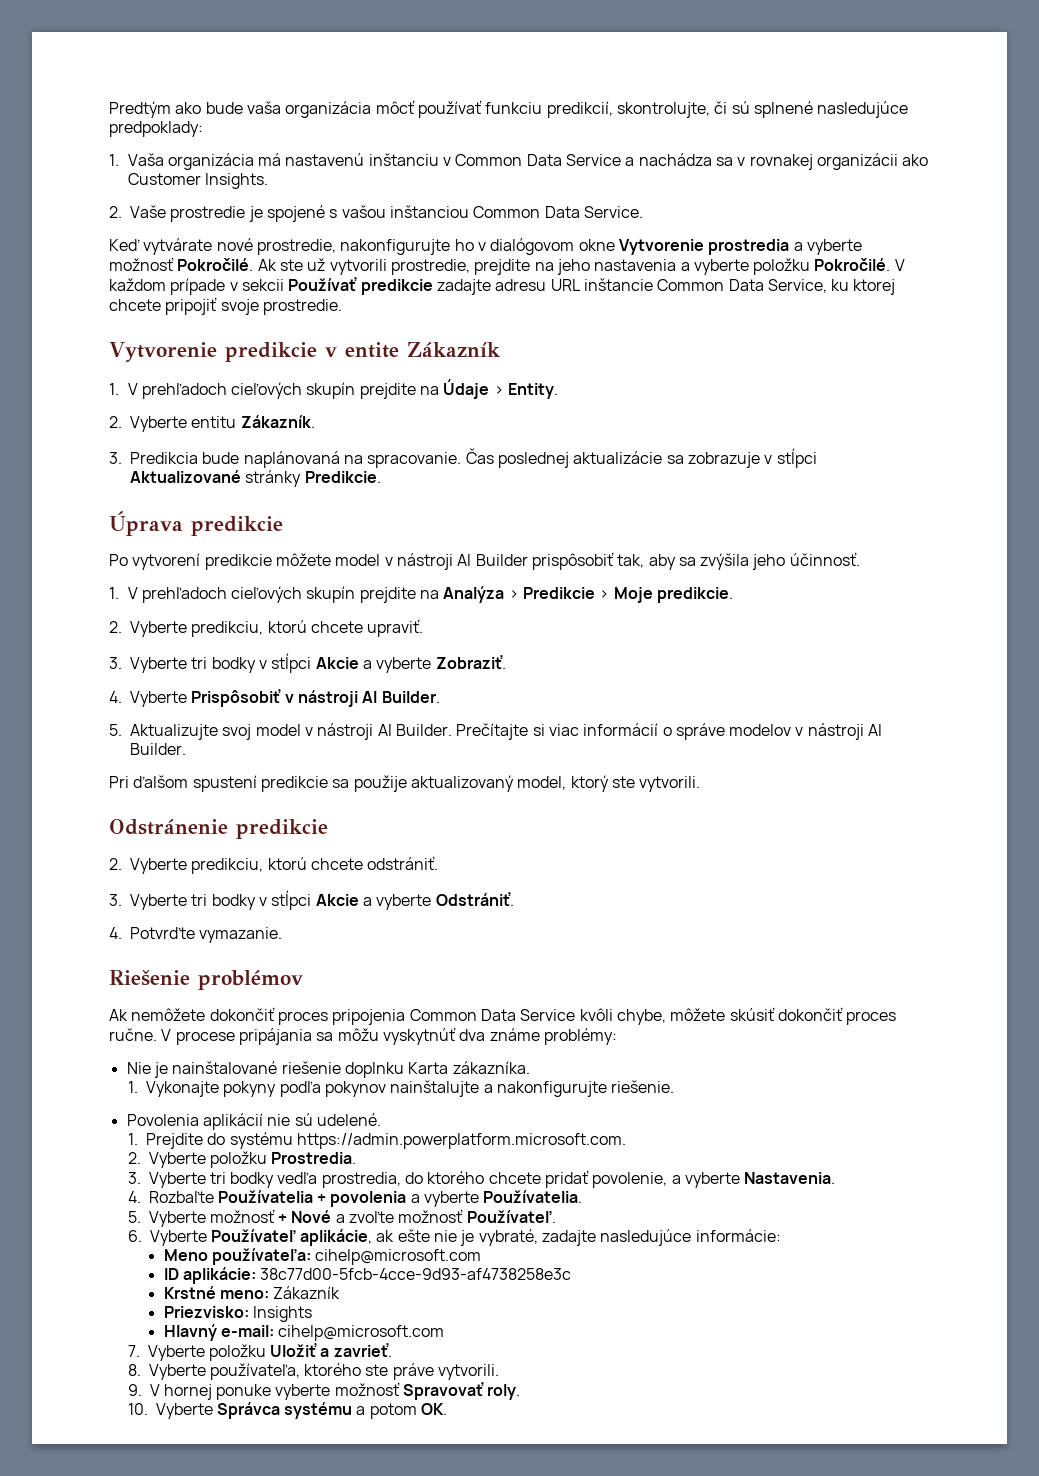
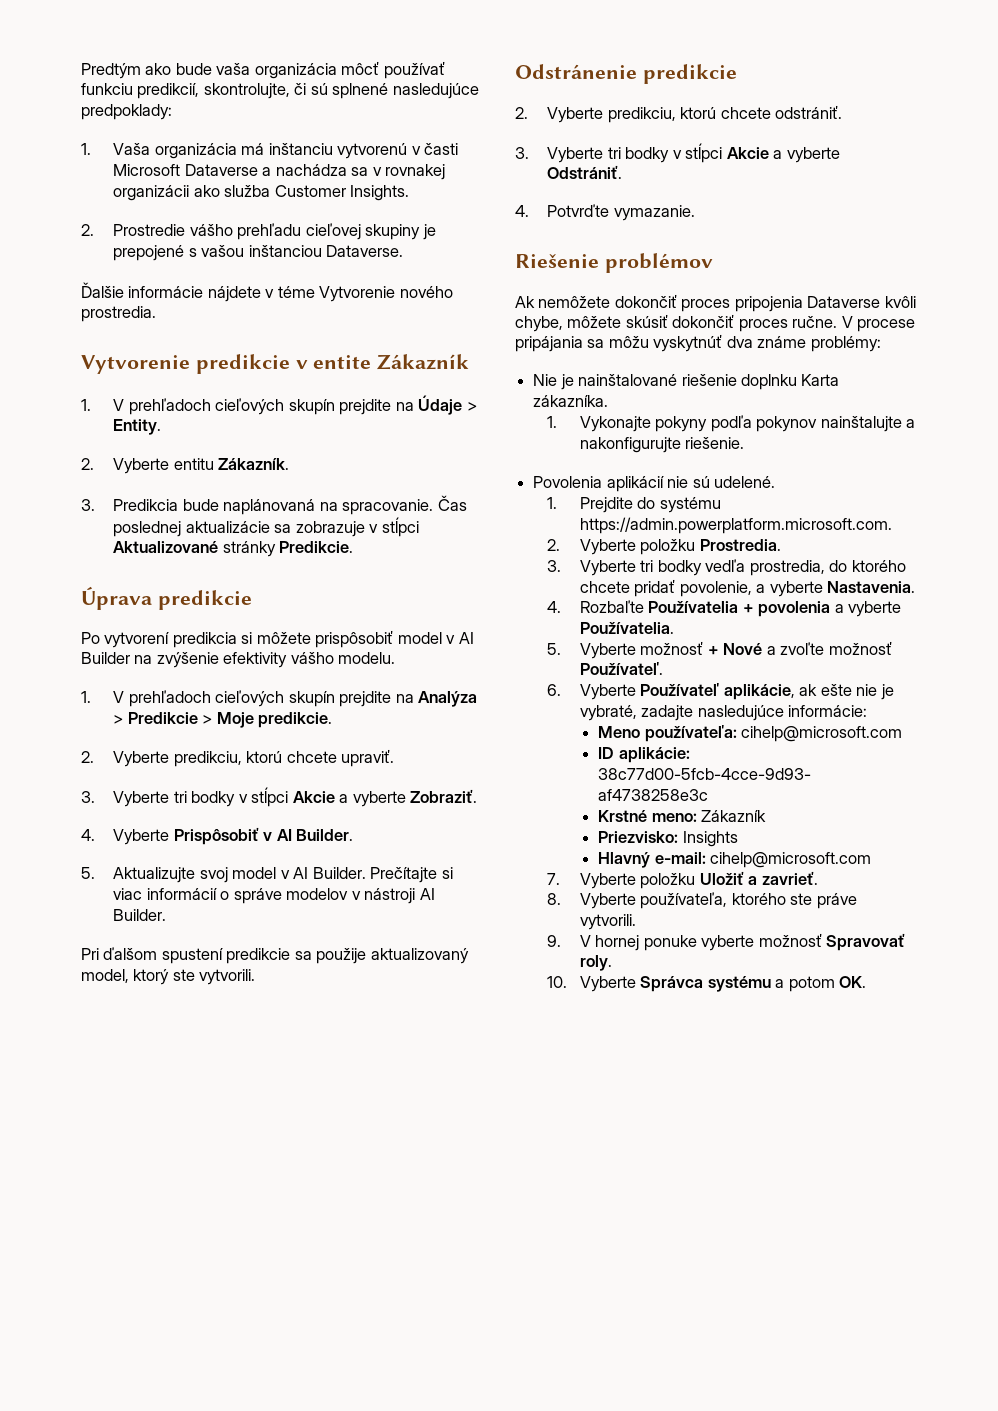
- 1. Vaša organizácia má nastavenú inštanciu v Common Data Service a nachádza sa v rovnakej organizácii ako Customer Insights.
+ 1. Vaša organizácia má inštanciu vytvorenú v časti Microsoft Dataverse a nachádza sa v rovnakej organizácii ako služba Customer Insights.
- 2. Vaše prostredie je spojené s vašou inštanciou Common Data Service.
- Keď vytvárate nové prostredie, nakonfigurujte ho v dialógovom okne Vytvorenie prostredia a vyberte možnosť Pokročilé. Ak ste už vytvorili prostredie, prejdite na jeho nastavenia a vyberte položku Pokročilé. V každom prípade v sekcii Používať predikcie zadajte adresu URL inštancie Common Data Service, ku ktorej chcete pripojiť svoje prostredie.
+ 2. Prostredie vášho prehľadu cieľovej skupiny je prepojené s vašou inštanciou Dataverse.
+ Ďalšie informácie nájdete v téme Vytvorenie nového prostredia.
- Po vytvorení predikcie môžete model v nástroji AI Builder prispôsobiť tak, aby sa zvýšila jeho účinnosť.
+ Po vytvorení predikcia si môžete prispôsobiť model v AI Builder na zvýšenie efektivity vášho modelu.
- 4. Vyberte Prispôsobiť v nástroji AI Builder.
+ 4. Vyberte Prispôsobiť v AI Builder.
- 5. Aktualizujte svoj model v nástroji AI Builder.
+ 5. Aktualizujte svoj model v AI Builder.
- Ak nemôžete dokončiť proces pripojenia Common Data Service kvôli chybe, môžete skúsiť dokončiť proces ručne.
+ Ak nemôžete dokončiť proces pripojenia Dataverse kvôli chybe, môžete skúsiť dokončiť proces ručne.

